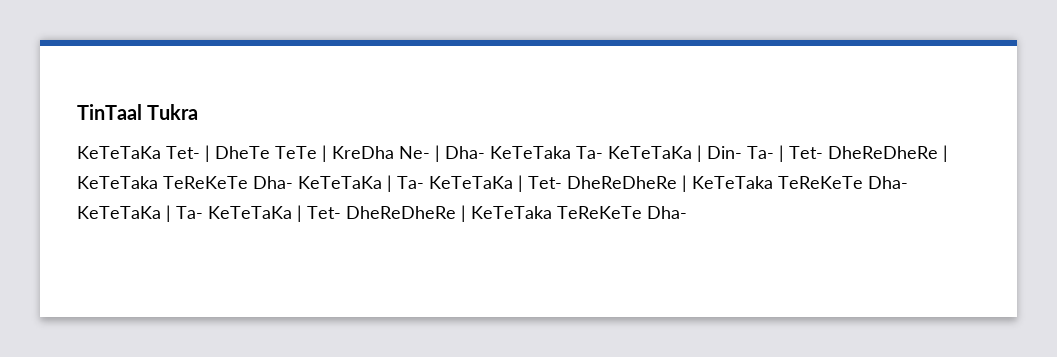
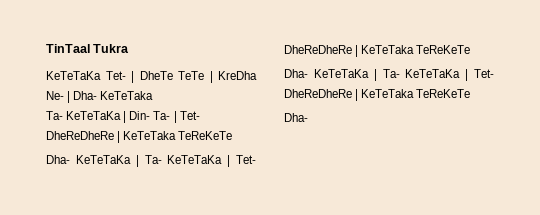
- KeTeTaKa Tet- | DheTe TeTe | KreDha Ne- | Dha- KeTeTaka Ta- KeTeTaKa | Din- Ta- | Tet- DheReDheRe | KeTeTaka TeReKeTe Dha- KeTeTaKa | Ta- KeTeTaKa | Tet- DheReDheRe | KeTeTaka TeReKeTe Dha- KeTeTaKa | Ta- KeTeTaKa | Tet- DheReDheRe | KeTeTaka TeReKeTe Dha-
+ KeTeTaKa Tet- | DheTe TeTe | KreDha Ne- | Dha- KeTeTaka
+ Ta- KeTeTaKa | Din- Ta- | Tet- DheReDheRe | KeTeTaka TeReKeTe
+ Dha- KeTeTaKa | Ta- KeTeTaKa | Tet- DheReDheRe | KeTeTaka TeReKeTe
+ Dha- KeTeTaKa | Ta- KeTeTaKa | Tet- DheReDheRe | KeTeTaka TeReKeTe
+ Dha-

